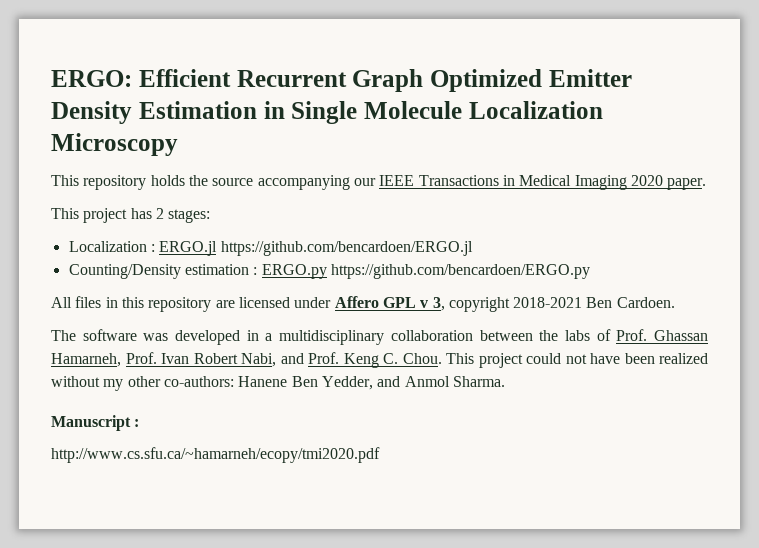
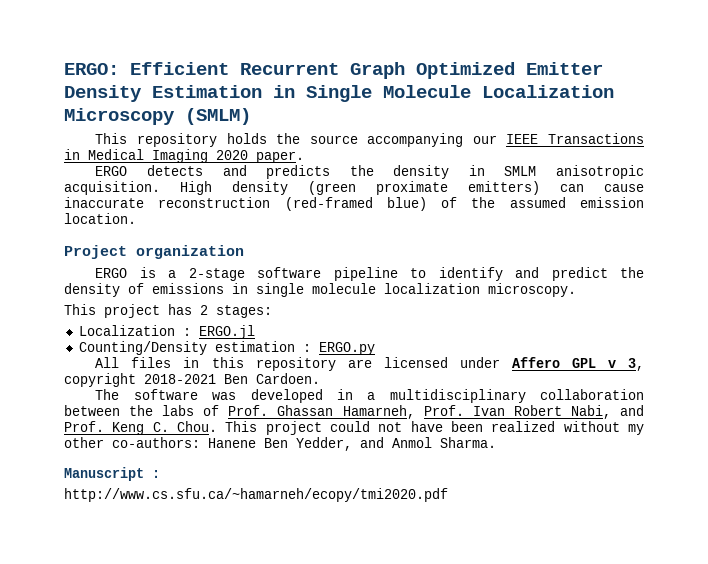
- ERGO: Efficient Recurrent Graph Optimized Emitter Density Estimation in Single Molecule Localization Microscopy
+ ERGO: Efficient Recurrent Graph Optimized Emitter Density Estimation in Single Molecule Localization Microscopy (SMLM)
+ ERGO detects and predicts the density in SMLM anisotropic acquisition. High density (green proximate emitters) can cause inaccurate reconstruction (red-framed blue) of the assumed emission location.
+ Project organization
+ ERGO is a 2-stage software pipeline to identify and predict the density of emissions in single molecule localization microscopy.
- Localization : ERGO.jl https://github.com/bencardoen/ERGO.jl
+ Localization : ERGO.jl
- Counting/Density estimation : ERGO.py https://github.com/bencardoen/ERGO.py
+ Counting/Density estimation : ERGO.py

